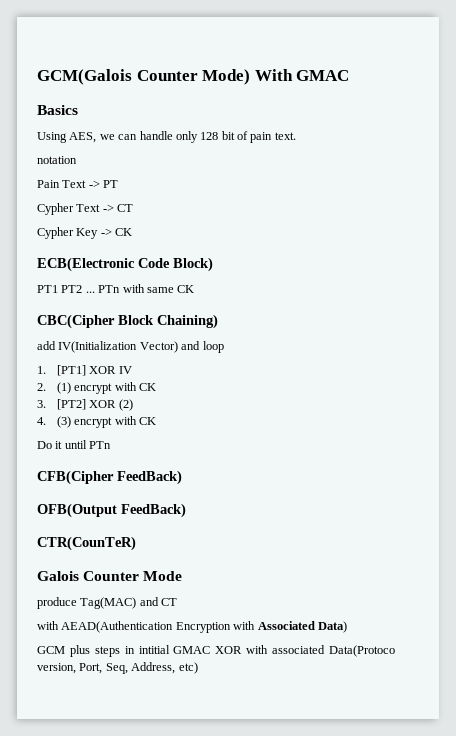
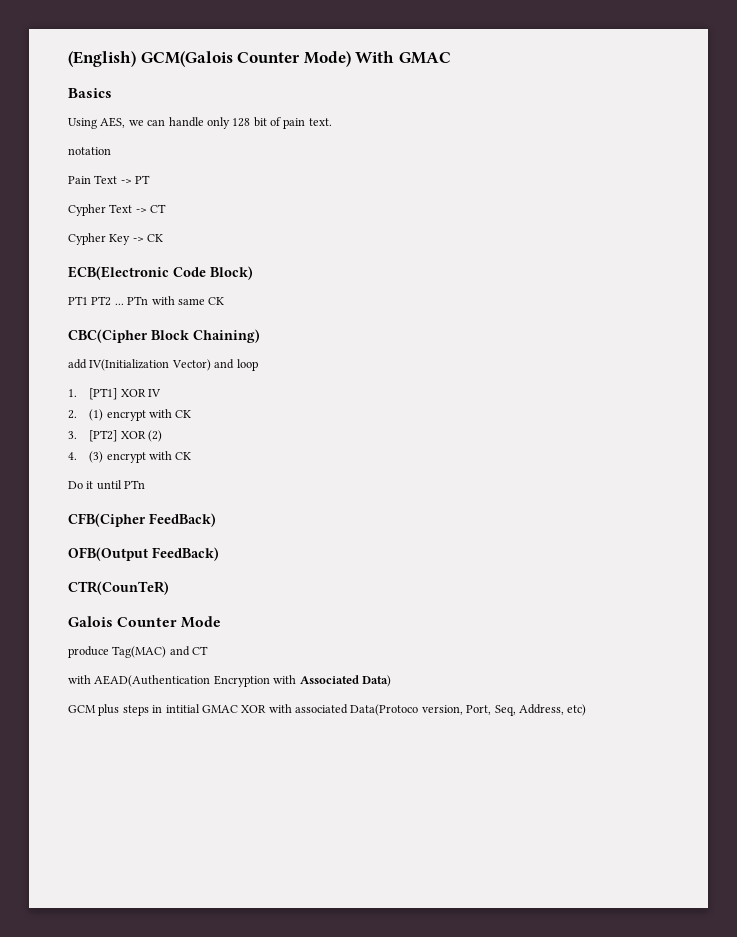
- GCM(Galois Counter Mode) With GMAC
+ (English) GCM(Galois Counter Mode) With GMAC

